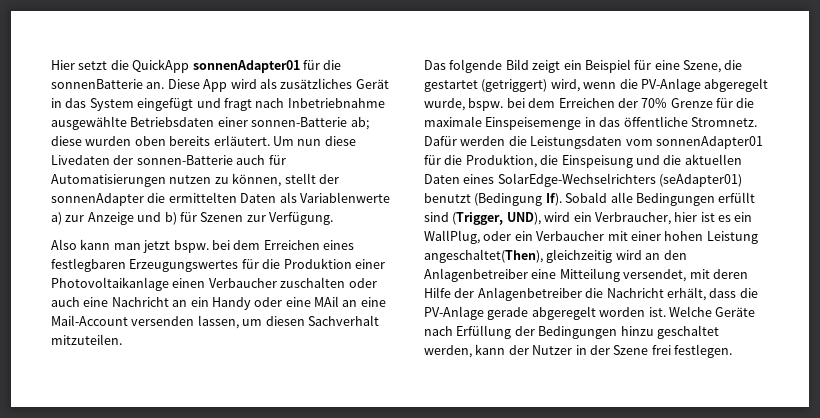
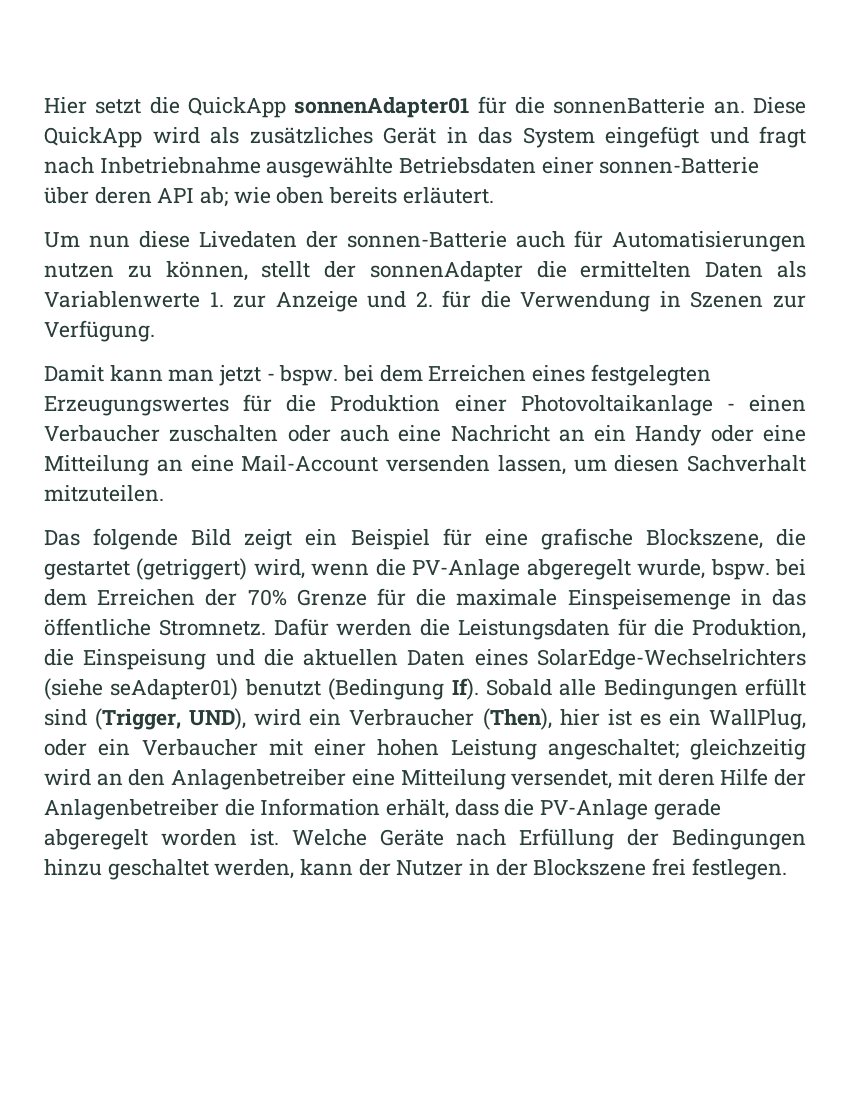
- Diese App wird als zusätzliches Gerät in das System eingefügt und fragt nach Inbetriebnahme ausgewählte Betriebsdaten einer sonnen-Batterie ab; diese wurden oben bereits erläutert. Um nun diese Livedaten der sonnen-Batterie auch für Automatisierungen nutzen zu können, stellt der sonnenAdapter die ermittelten Daten als Variablenwerte a) zur Anzeige und b) für Szenen zur Verfügung.
+ Diese QuickApp wird als zusätzliches Gerät in das System eingefügt und fragt nach Inbetriebnahme ausgewählte Betriebsdaten einer sonnen-Batterie über deren API ab; wie oben bereits erläutert.
+ Um nun diese Livedaten der sonnen-Batterie auch für Automatisierungen nutzen zu können, stellt der sonnenAdapter die ermittelten Daten als Variablenwerte 1. zur Anzeige und 2. für die Verwendung in Szenen zur Verfügung.
- Also kann man jetzt bspw. bei dem Erreichen eines festlegbaren Erzeugungswertes für die Produktion einer Photovoltaikanlage einen Verbaucher zuschalten oder auch eine Nachricht an ein Handy oder eine MAil an eine Mail-Account versenden lassen, um diesen Sachverhalt mitzuteilen.
+ Damit kann man jetzt - bspw. bei dem Erreichen eines festgelegten Erzeugungswertes für die Produktion einer Photovoltaikanlage - einen Verbaucher zuschalten oder auch eine Nachricht an ein Handy oder eine Mitteilung an eine Mail-Account versenden lassen, um diesen Sachverhalt mitzuteilen.
- Das folgende Bild zeigt ein Beispiel für eine Szene, die gestartet (getriggert) wird, wenn die PV-Anlage abgeregelt wurde, bspw. bei dem Erreichen der 70% Grenze für die maximale Einspeisemenge in das öffentliche Stromnetz.
+ Das folgende Bild zeigt ein Beispiel für eine grafische Blockszene, die gestartet (getriggert) wird, wenn die PV-Anlage abgeregelt wurde, bspw. bei dem Erreichen der 70% Grenze für die maximale Einspeisemenge in das öffentliche Stromnetz.
- Dafür werden die Leistungsdaten vom sonnenAdapter01 für die Produktion, die Einspeisung und die aktuellen Daten eines SolarEdge-Wechselrichters (seAdapter01) benutzt (Bedingung If). Sobald alle Bedingungen erfüllt sind (Trigger, UND), wird ein Verbraucher, hier ist es ein WallPlug, oder ein Verbaucher mit einer hohen Leistung angeschaltet(Then), gleichzeitig wird an den Anlagenbetreiber eine Mitteilung versendet, mit deren Hilfe der Anlagenbetreiber die Nachricht erhält, dass die PV-Anlage gerade abgeregelt worden ist.
+ Dafür werden die Leistungsdaten für die Produktion, die Einspeisung und die aktuellen Daten eines SolarEdge-Wechselrichters (siehe seAdapter01) benutzt (Bedingung If). Sobald alle Bedingungen erfüllt sind (Trigger, UND), wird ein Verbraucher (Then), hier ist es ein WallPlug, oder ein Verbaucher mit einer hohen Leistung angeschaltet; gleichzeitig wird an den Anlagenbetreiber eine Mitteilung versendet, mit deren Hilfe der Anlagenbetreiber die Information erhält, dass die PV-Anlage gerade abgeregelt worden ist.
- Welche Geräte nach Erfüllung der Bedingungen hinzu geschaltet werden, kann der Nutzer in der Szene frei festlegen.
+ Welche Geräte nach Erfüllung der Bedingungen hinzu geschaltet werden, kann der Nutzer in der Blockszene frei festlegen.

